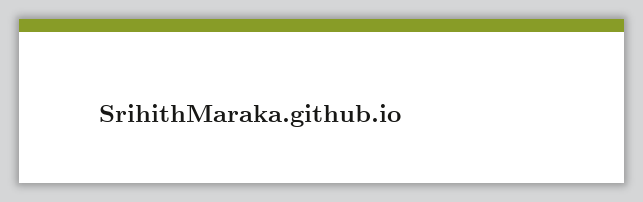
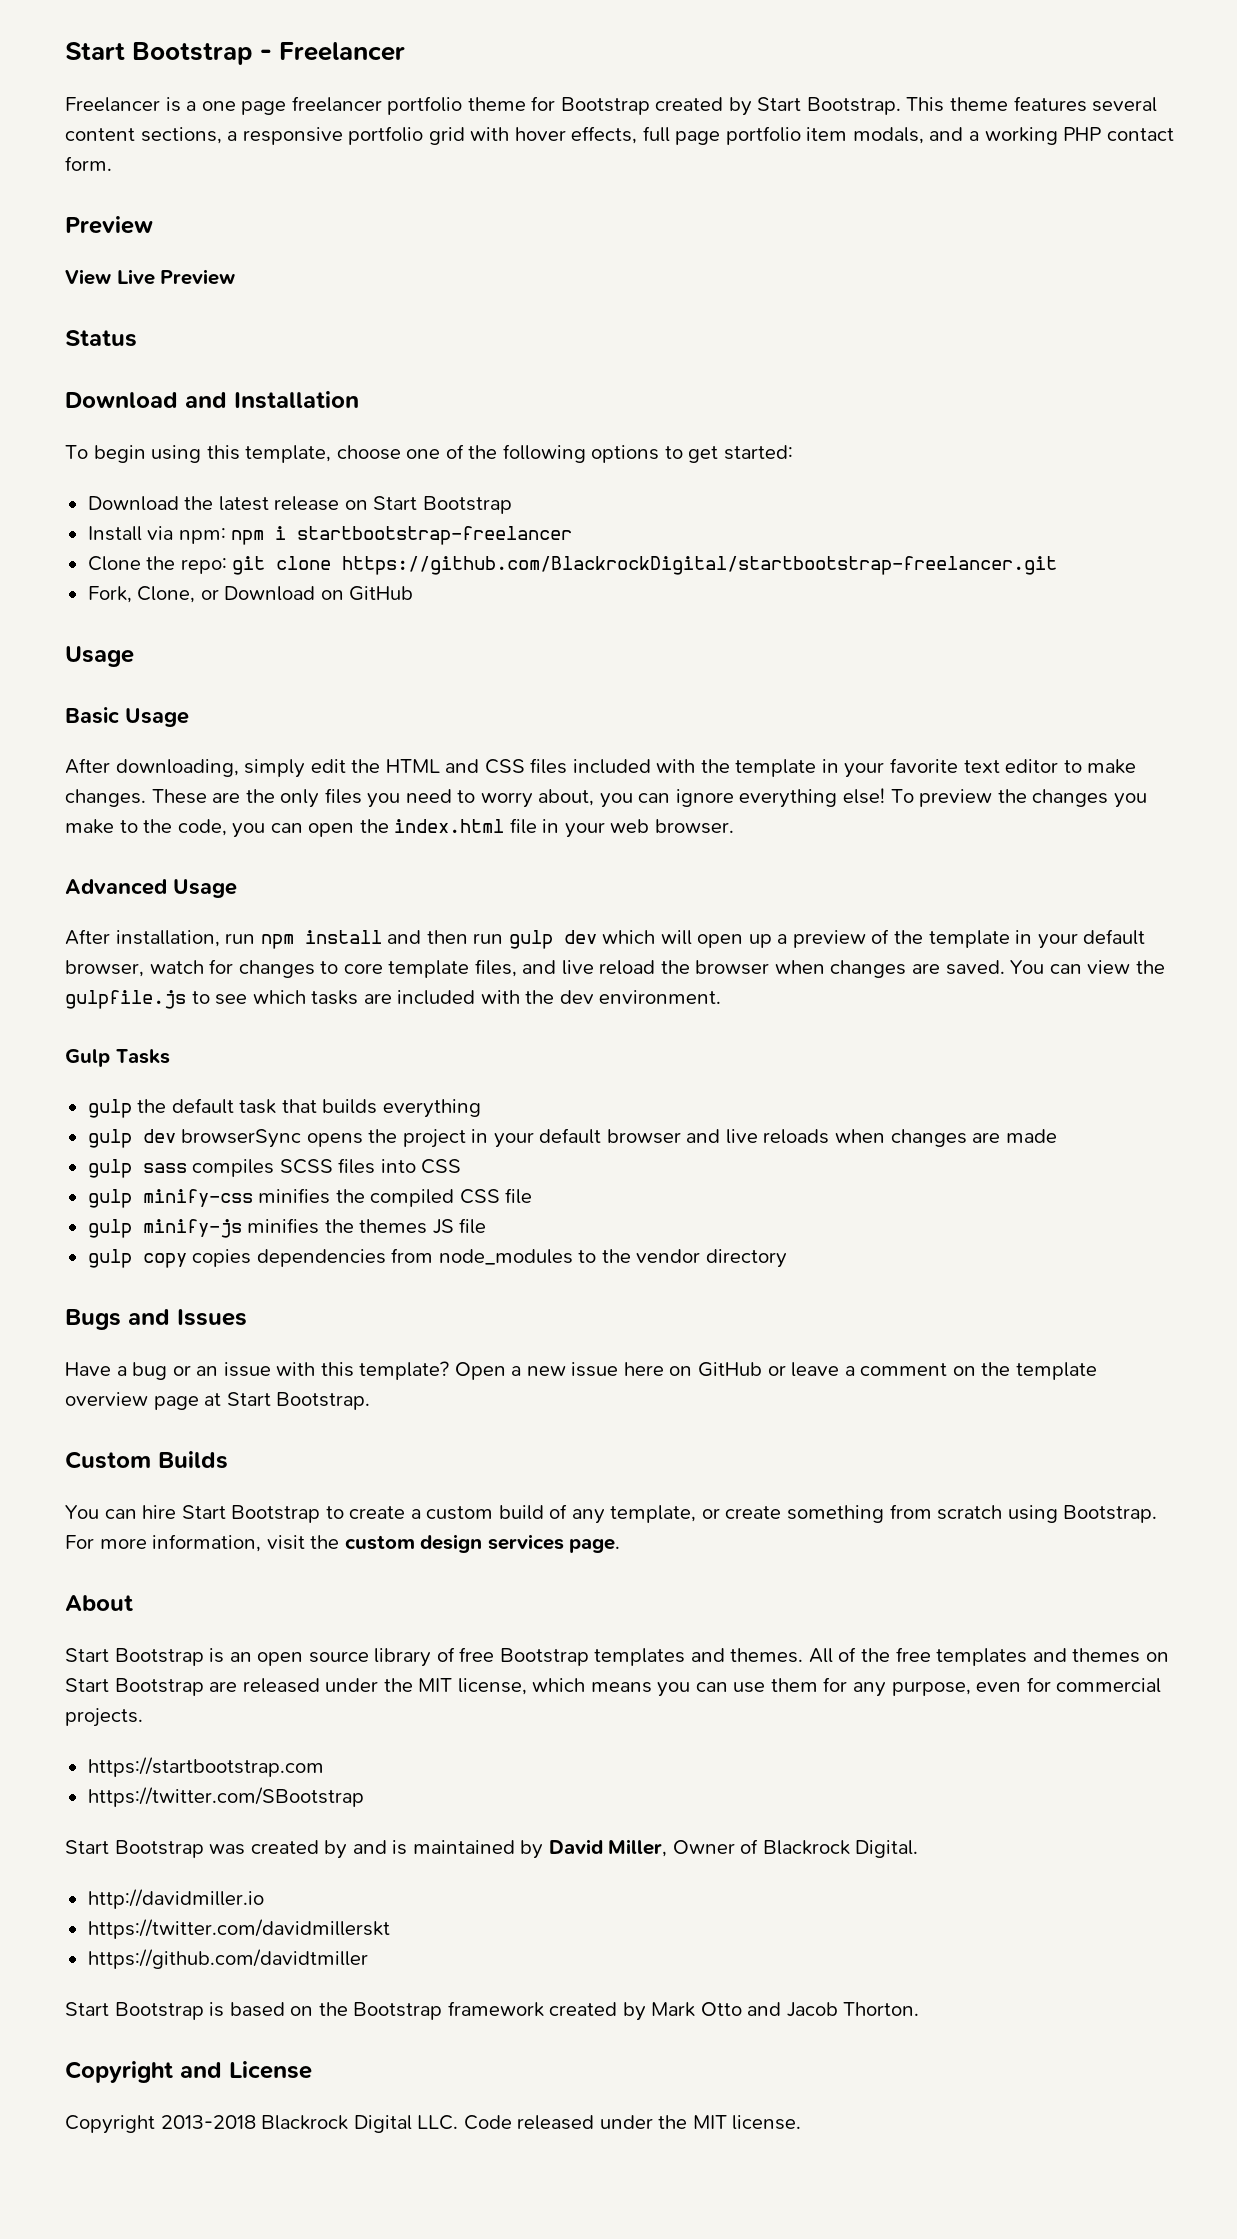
- SrihithMaraka.github.io
+ Start Bootstrap - Freelancer
+ Freelancer is a one page freelancer portfolio theme for Bootstrap created by Start Bootstrap. This theme features several content sections, a responsive portfolio grid with hover effects, full page portfolio item modals, and a working PHP contact form.
+ Preview
+ View Live Preview
+ Status
+ Download and Installation
+ To begin using this template, choose one of the following options to get started:
+ Download the latest release on Start Bootstrap
+ Install via npm: npm i startbootstrap-freelancer
+ Clone the repo: git clone https://github.com/BlackrockDigital/startbootstrap-freelancer.git
+ Fork, Clone, or Download on GitHub
+ Usage
+ Basic Usage
+ After downloading, simply edit the HTML and CSS files included with the template in your favorite text editor to make changes. These are the only files you need to worry about, you can ignore everything else! To preview the changes you make to the code, you can open the index.html file in your web browser.
+ Advanced Usage
+ After installation, run npm install and then run gulp dev which will open up a preview of the template in your default browser, watch for changes to core template files, and live reload the browser when changes are saved. You can view the gulpfile.js to see which tasks are included with the dev environment.
+ Gulp Tasks
+ gulp the default task that builds everything
+ gulp dev browserSync opens the project in your default browser and live reloads when changes are made
+ gulp sass compiles SCSS files into CSS
+ gulp minify-css minifies the compiled CSS file
+ gulp minify-js minifies the themes JS file
+ gulp copy copies dependencies from node_modules to the vendor directory
+ Bugs and Issues
+ Have a bug or an issue with this template? Open a new issue here on GitHub or leave a comment on the template overview page at Start Bootstrap.
+ Custom Builds
+ You can hire Start Bootstrap to create a custom build of any template, or create something from scratch using Bootstrap. For more information, visit the custom design services page.
+ About
+ Start Bootstrap is an open source library of free Bootstrap templates and themes. All of the free templates and themes on Start Bootstrap are released under the MIT license, which means you can use them for any purpose, even for commercial projects.
+ https://startbootstrap.com
+ https://twitter.com/SBootstrap
+ Start Bootstrap was created by and is maintained by David Miller, Owner of Blackrock Digital.
+ http://davidmiller.io
+ https://twitter.com/davidmillerskt
+ https://github.com/davidtmiller
+ Start Bootstrap is based on the Bootstrap framework created by Mark Otto and Jacob Thorton.
+ Copyright and License
+ Copyright 2013-2018 Blackrock Digital LLC. Code released under the MIT license.

